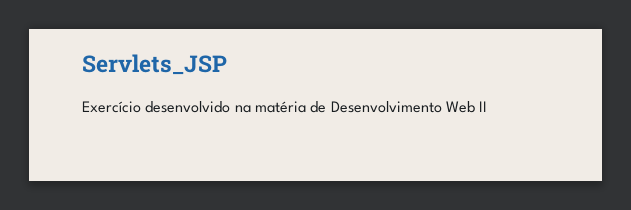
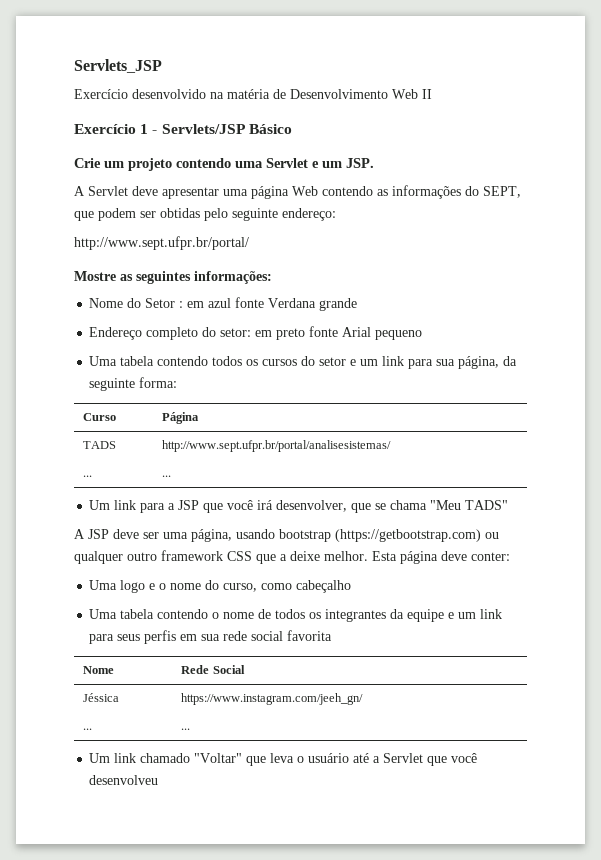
+ Exercício 1 - Servlets/JSP Básico
+ Crie um projeto contendo uma Servlet e um JSP.
+ A Servlet deve apresentar uma página Web contendo as informações do SEPT, que podem ser obtidas pelo seguinte endereço:
+ http://www.sept.ufpr.br/portal/
+ Mostre as seguintes informações:
+ Nome do Setor : em azul fonte Verdana grande
+ Endereço completo do setor: em preto fonte Arial pequeno
+ Uma tabela contendo todos os cursos do setor e um link para sua página, da seguinte forma:
+ Curso | Página
+ TADS | http://www.sept.ufpr.br/portal/analisesistemas/
+ ... | ...
+ Um link para a JSP que você irá desenvolver, que se chama "Meu TADS"
+ A JSP deve ser uma página, usando bootstrap (https://getbootstrap.com) ou qualquer outro framework CSS que a deixe melhor. Esta página deve conter:
+ Uma logo e o nome do curso, como cabeçalho
+ Uma tabela contendo o nome de todos os integrantes da equipe e um link para seus perfis em sua rede social favorita
+ Nome | Rede Social
+ Jéssica | https://www.instagram.com/jeeh_gn/
+ ... | ...
+ Um link chamado "Voltar" que leva o usuário até a Servlet que você desenvolveu

